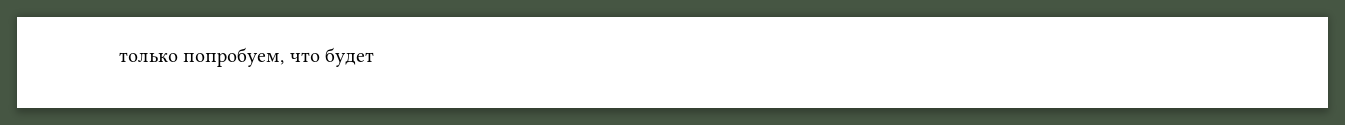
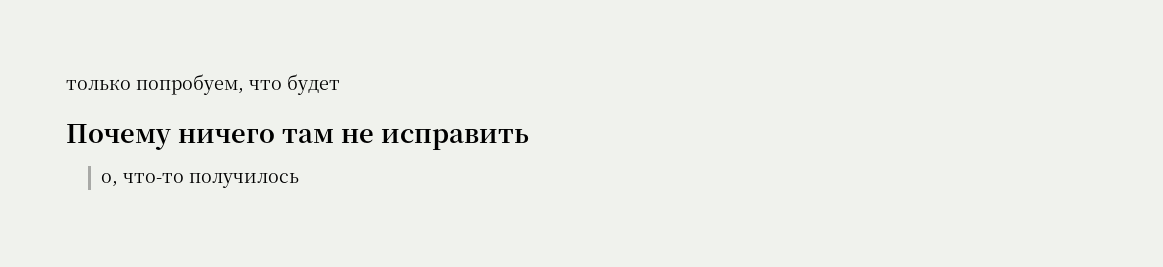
+ Почему ничего там не исправить
+ о, что-то получилось

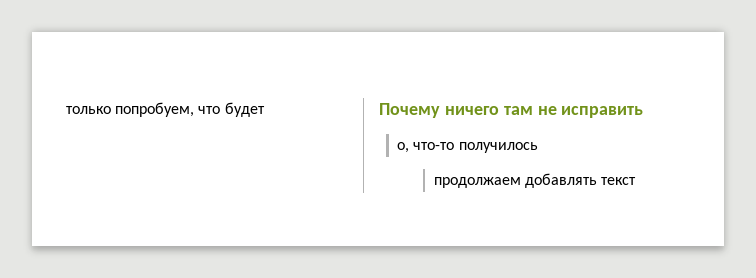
+ продолжаем добавлять текст

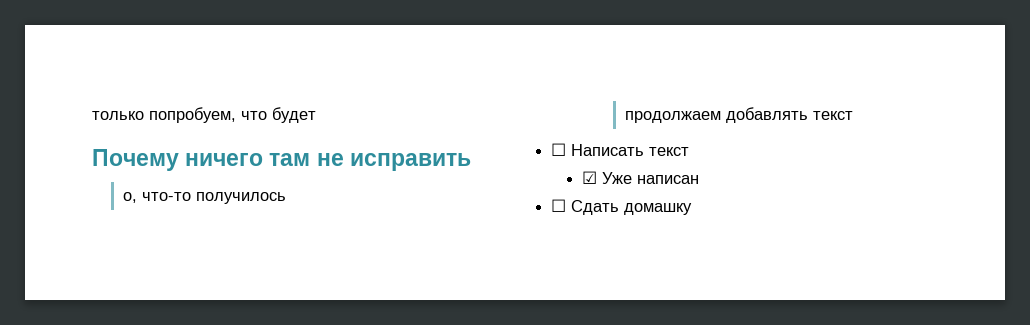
+ ☐ Написать текст
+ ☑ Уже написан
+ ☐ Сдать домашку

